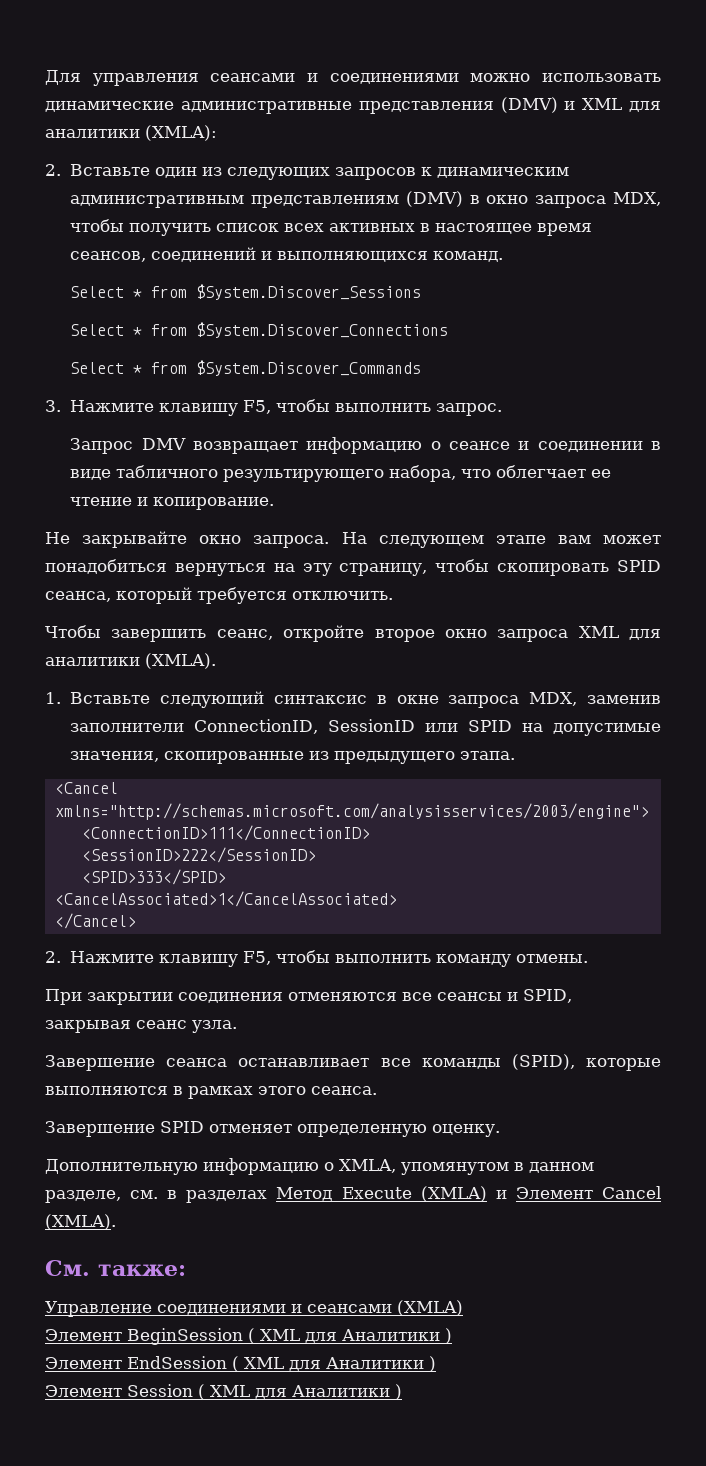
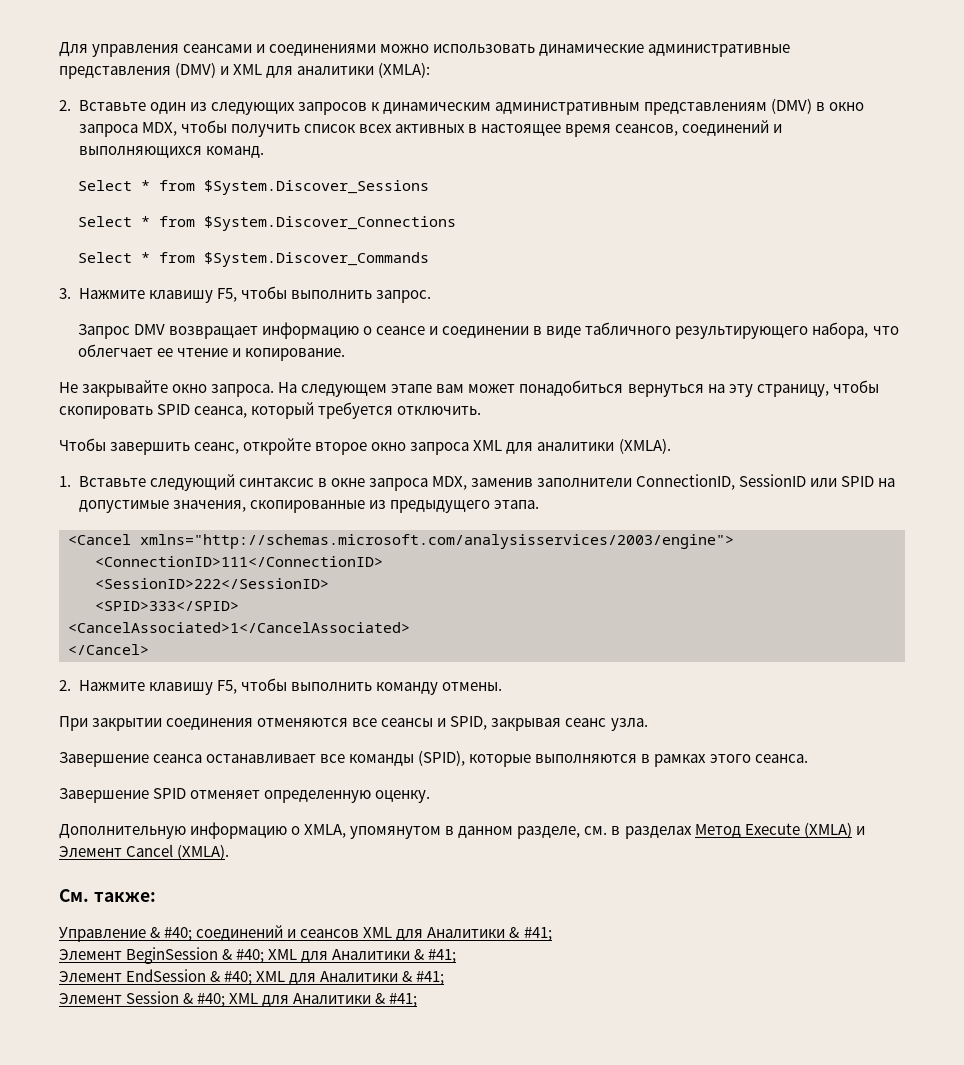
- Управление соединениями и сеансами (XMLA)
+ Управление & #40; соединений и сеансов XML для Аналитики & #41;
- Элемент BeginSession ( XML для Аналитики )
+ Элемент BeginSession & #40; XML для Аналитики & #41;
- Элемент EndSession ( XML для Аналитики )
+ Элемент EndSession & #40; XML для Аналитики & #41;
- Элемент Session ( XML для Аналитики )
+ Элемент Session & #40; XML для Аналитики & #41;

